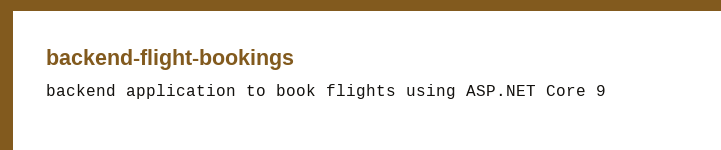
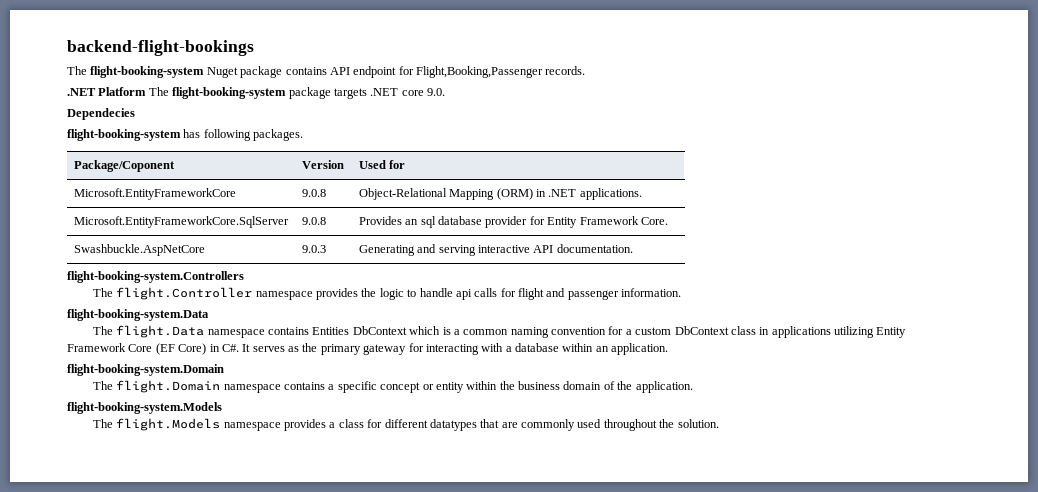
- backend application to book flights using ASP.NET Core 9
+ The flight-booking-system Nuget package contains API endpoint for Flight,Booking,Passenger records.
+ .NET Platform The flight-booking-system package targets .NET core 9.0.
+ Dependecies
+ flight-booking-system has following packages.
+ Package/Coponent | Version | Used for
+ Microsoft.EntityFrameworkCore | 9.0.8 | Object-Relational Mapping (ORM) in .NET applications.
+ Microsoft.EntityFrameworkCore.SqlServer | 9.0.8 | Provides an sql database provider for Entity Framework Core.
+ Swashbuckle.AspNetCore | 9.0.3 | Generating and serving interactive API documentation.
+ flight-booking-system.Controllers
+ The flight.Controller namespace provides the logic to handle api calls for flight and passenger information.
+ flight-booking-system.Data
+ The flight.Data namespace contains Entities DbContext which is a common naming convention for a custom DbContext class in applications utilizing Entity Framework Core (EF Core) in C#. It serves as the primary gateway for interacting with a database within an application.
+ flight-booking-system.Domain
+ The flight.Domain namespace contains a specific concept or entity within the business domain of the application.
+ flight-booking-system.Models
+ The flight.Models namespace provides a class for different datatypes that are commonly used throughout the solution.

